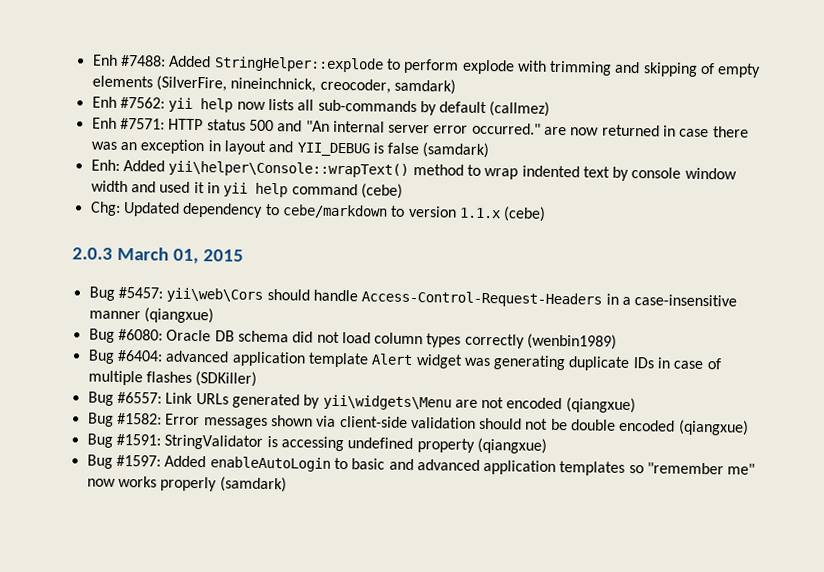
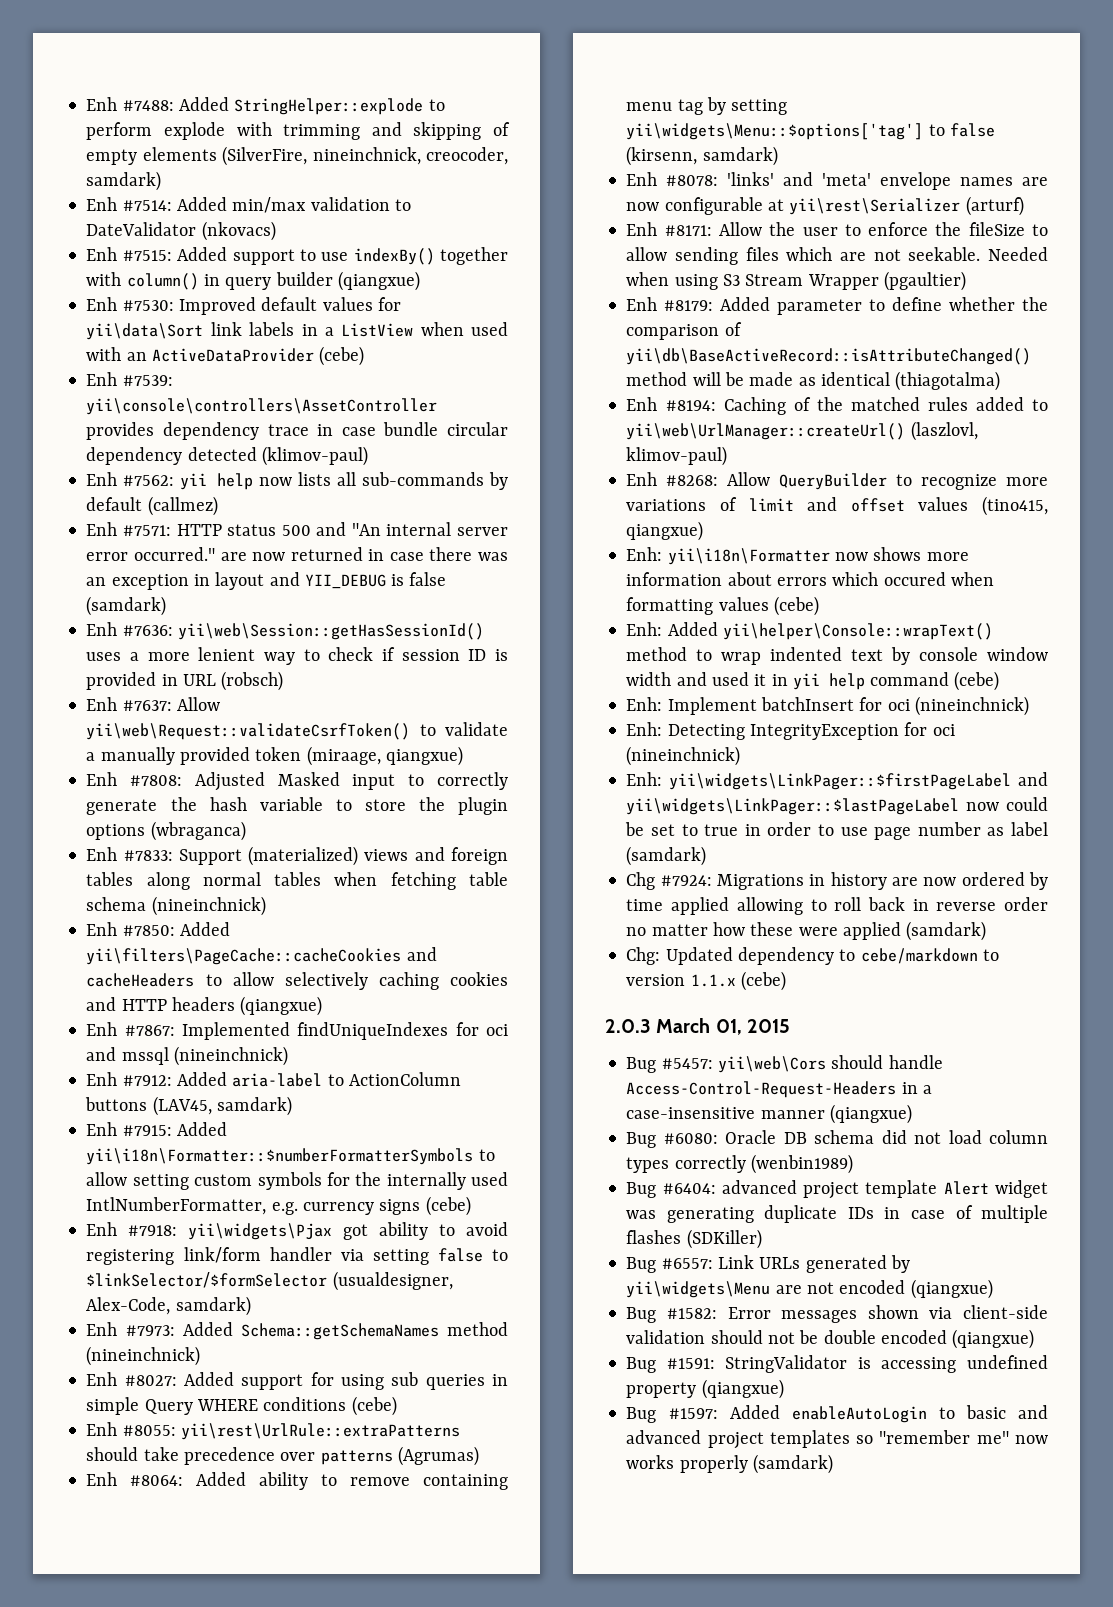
+ Enh #7514: Added min/max validation to DateValidator (nkovacs)
+ Enh #7515: Added support to use indexBy() together with column() in query builder (qiangxue)
+ Enh #7530: Improved default values for yii\data\Sort link labels in a ListView when used with an ActiveDataProvider (cebe)
+ Enh #7539: yii\console\controllers\AssetController provides dependency trace in case bundle circular dependency detected (klimov-paul)
+ Enh #7636: yii\web\Session::getHasSessionId() uses a more lenient way to check if session ID is provided in URL (robsch)
+ Enh #7637: Allow yii\web\Request::validateCsrfToken() to validate a manually provided token (miraage, qiangxue)
+ Enh #7808: Adjusted Masked input to correctly generate the hash variable to store the plugin options (wbraganca)
+ Enh #7833: Support (materialized) views and foreign tables along normal tables when fetching table schema (nineinchnick)
+ Enh #7850: Added yii\filters\PageCache::cacheCookies and cacheHeaders to allow selectively caching cookies and HTTP headers (qiangxue)
+ Enh #7867: Implemented findUniqueIndexes for oci and mssql (nineinchnick)
+ Enh #7912: Added aria-label to ActionColumn buttons (LAV45, samdark)
+ Enh #7915: Added yii\i18n\Formatter::$numberFormatterSymbols to allow setting custom symbols for the internally used IntlNumberFormatter, e.g. currency signs (cebe)
+ Enh #7918: yii\widgets\Pjax got ability to avoid registering link/form handler via setting false to $linkSelector/$formSelector (usualdesigner, Alex-Code, samdark)
+ Enh #7973: Added Schema::getSchemaNames method (nineinchnick)
+ Enh #8027: Added support for using sub queries in simple Query WHERE conditions (cebe)
+ Enh #8055: yii\rest\UrlRule::extraPatterns should take precedence over patterns (Agrumas)
+ Enh #8064: Added ability to remove containing menu tag by setting yii\widgets\Menu::$options['tag'] to false (kirsenn, samdark)
+ Enh #8078: 'links' and 'meta' envelope names are now configurable at yii\rest\Serializer (arturf)
+ Enh #8171: Allow the user to enforce the fileSize to allow sending files which are not seekable. Needed when using S3 Stream Wrapper (pgaultier)
+ Enh #8179: Added parameter to define whether the comparison of yii\db\BaseActiveRecord::isAttributeChanged() method will be made as identical (thiagotalma)
+ Enh #8194: Caching of the matched rules added to yii\web\UrlManager::createUrl() (laszlovl, klimov-paul)
+ Enh #8268: Allow QueryBuilder to recognize more variations of limit and offset values (tino415, qiangxue)
+ Enh: yii\i18n\Formatter now shows more information about errors which occured when formatting values (cebe)
+ Enh: Implement batchInsert for oci (nineinchnick)
+ Enh: Detecting IntegrityException for oci (nineinchnick)
+ Enh: yii\widgets\LinkPager::$firstPageLabel and yii\widgets\LinkPager::$lastPageLabel now could be set to true in order to use page number as label (samdark)
+ Chg #7924: Migrations in history are now ordered by time applied allowing to roll back in reverse order no matter how these were applied (samdark)
- Bug #6404: advanced application template Alert widget was generating duplicate IDs in case of multiple flashes (SDKiller)
+ Bug #6404: advanced project template Alert widget was generating duplicate IDs in case of multiple flashes (SDKiller)
- Bug #1597: Added enableAutoLogin to basic and advanced application templates so "remember me" now works properly (samdark)
+ Bug #1597: Added enableAutoLogin to basic and advanced project templates so "remember me" now works properly (samdark)

